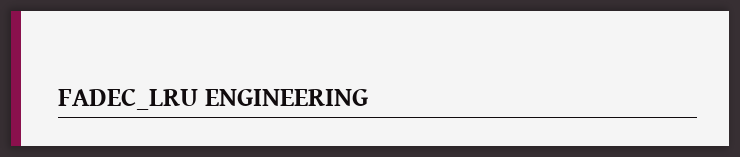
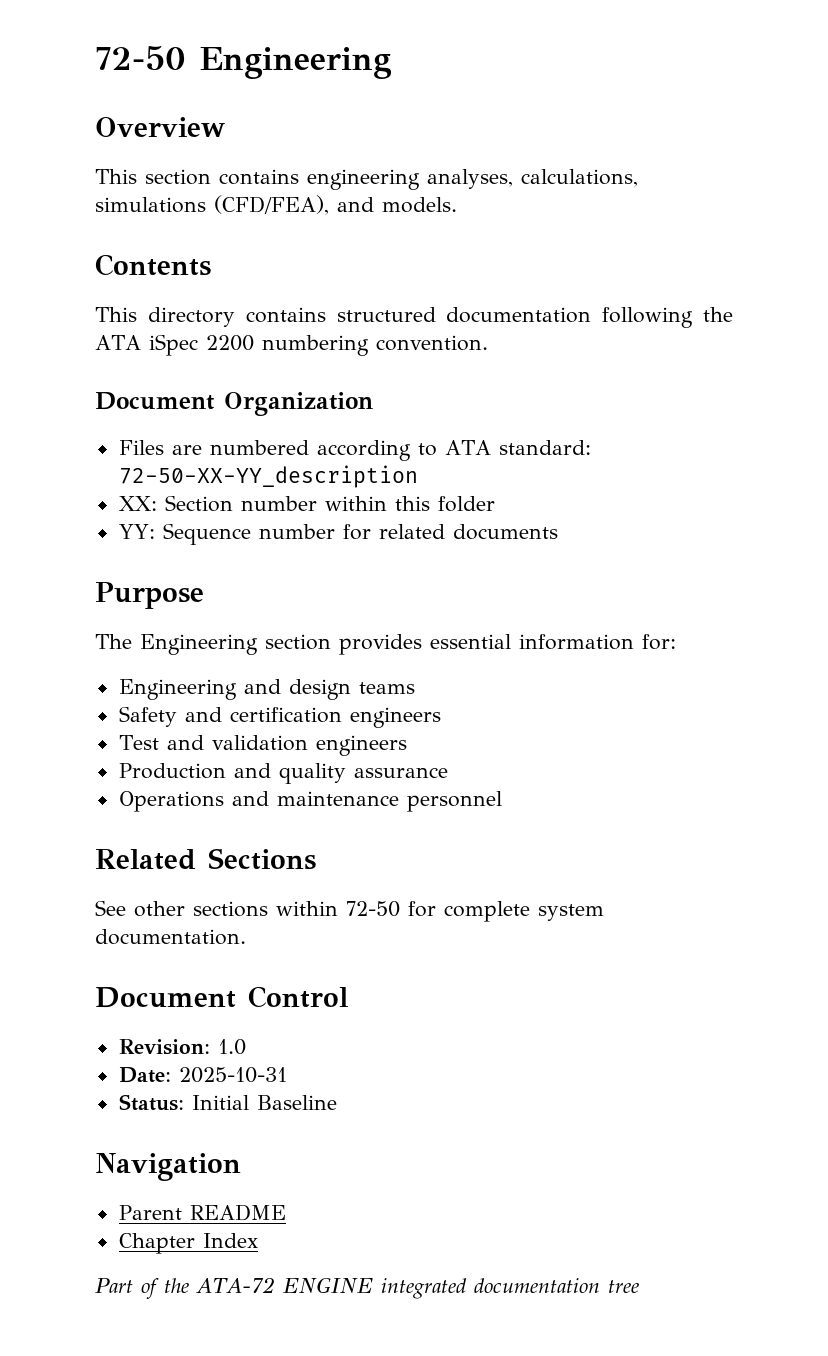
- FADEC_LRU ENGINEERING
+ 72-50 Engineering
+ Overview
+ This section contains engineering analyses, calculations, simulations (CFD/FEA), and models.
+ Contents
+ This directory contains structured documentation following the ATA iSpec 2200 numbering convention.
+ Document Organization
+ Files are numbered according to ATA standard: 72-50-XX-YY_description
+ XX: Section number within this folder
+ YY: Sequence number for related documents
+ Purpose
+ The Engineering section provides essential information for:
+ Engineering and design teams
+ Safety and certification engineers
+ Test and validation engineers
+ Production and quality assurance
+ Operations and maintenance personnel
+ Related Sections
+ See other sections within 72-50 for complete system documentation.
+ Document Control
+ Revision: 1.0
+ Date: 2025-10-31
+ Status: Initial Baseline
+ Navigation
+ Parent README
+ Chapter Index
+ Part of the ATA-72 ENGINE integrated documentation tree

